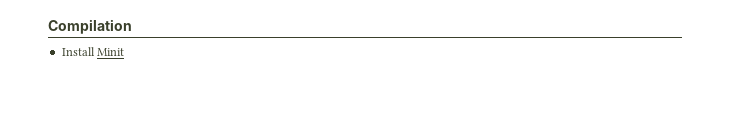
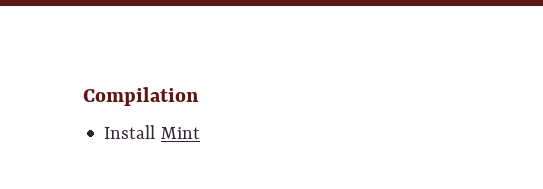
- Install Minit
+ Install Mint

